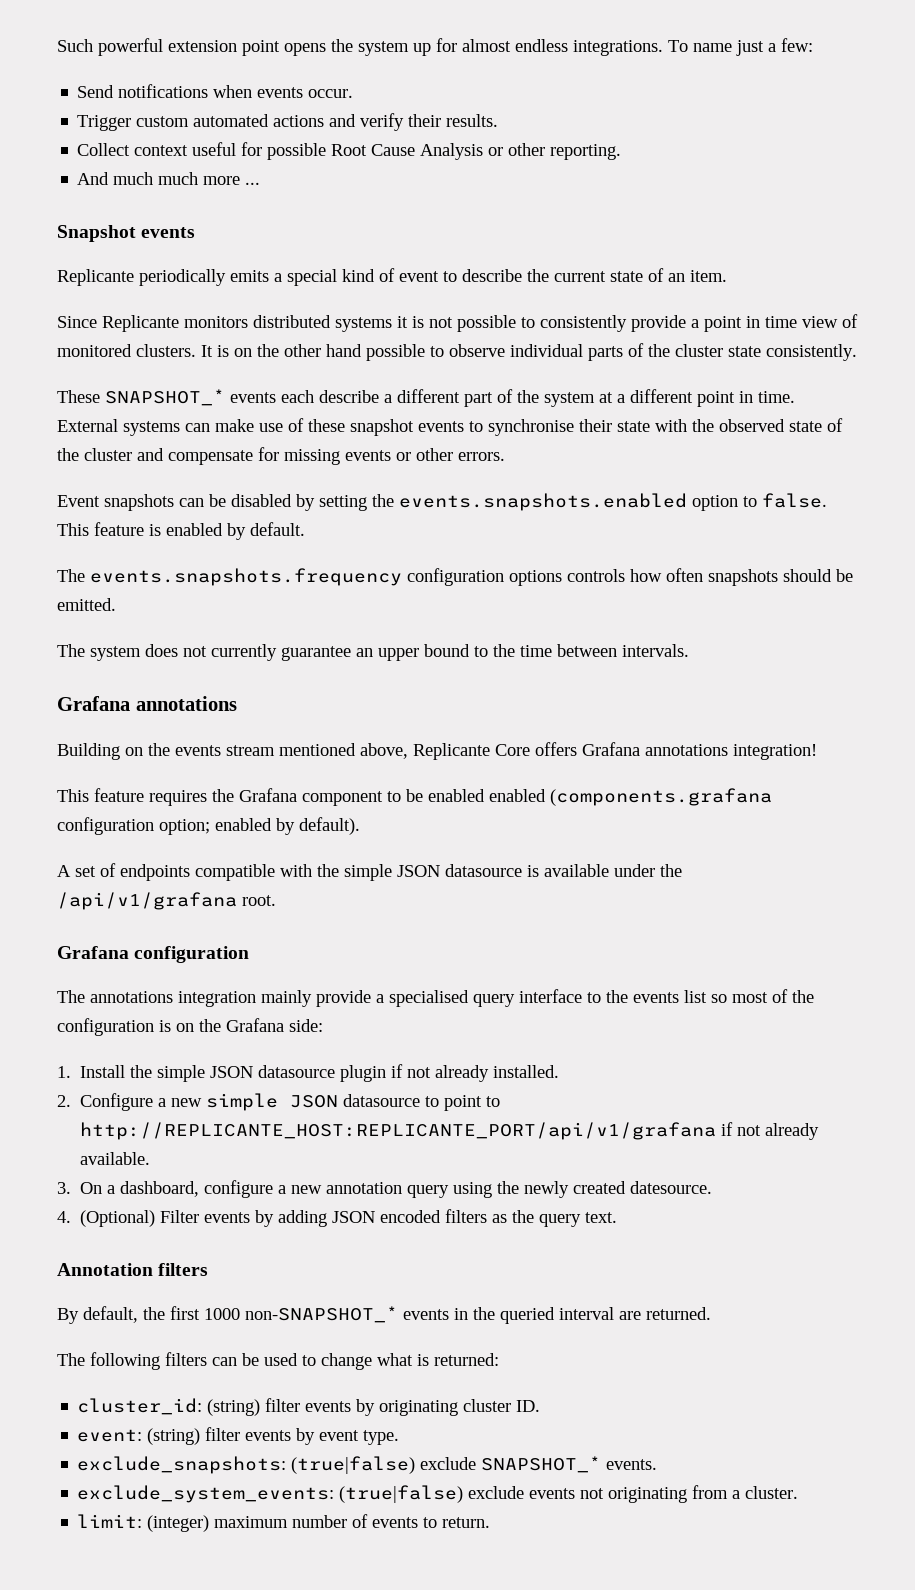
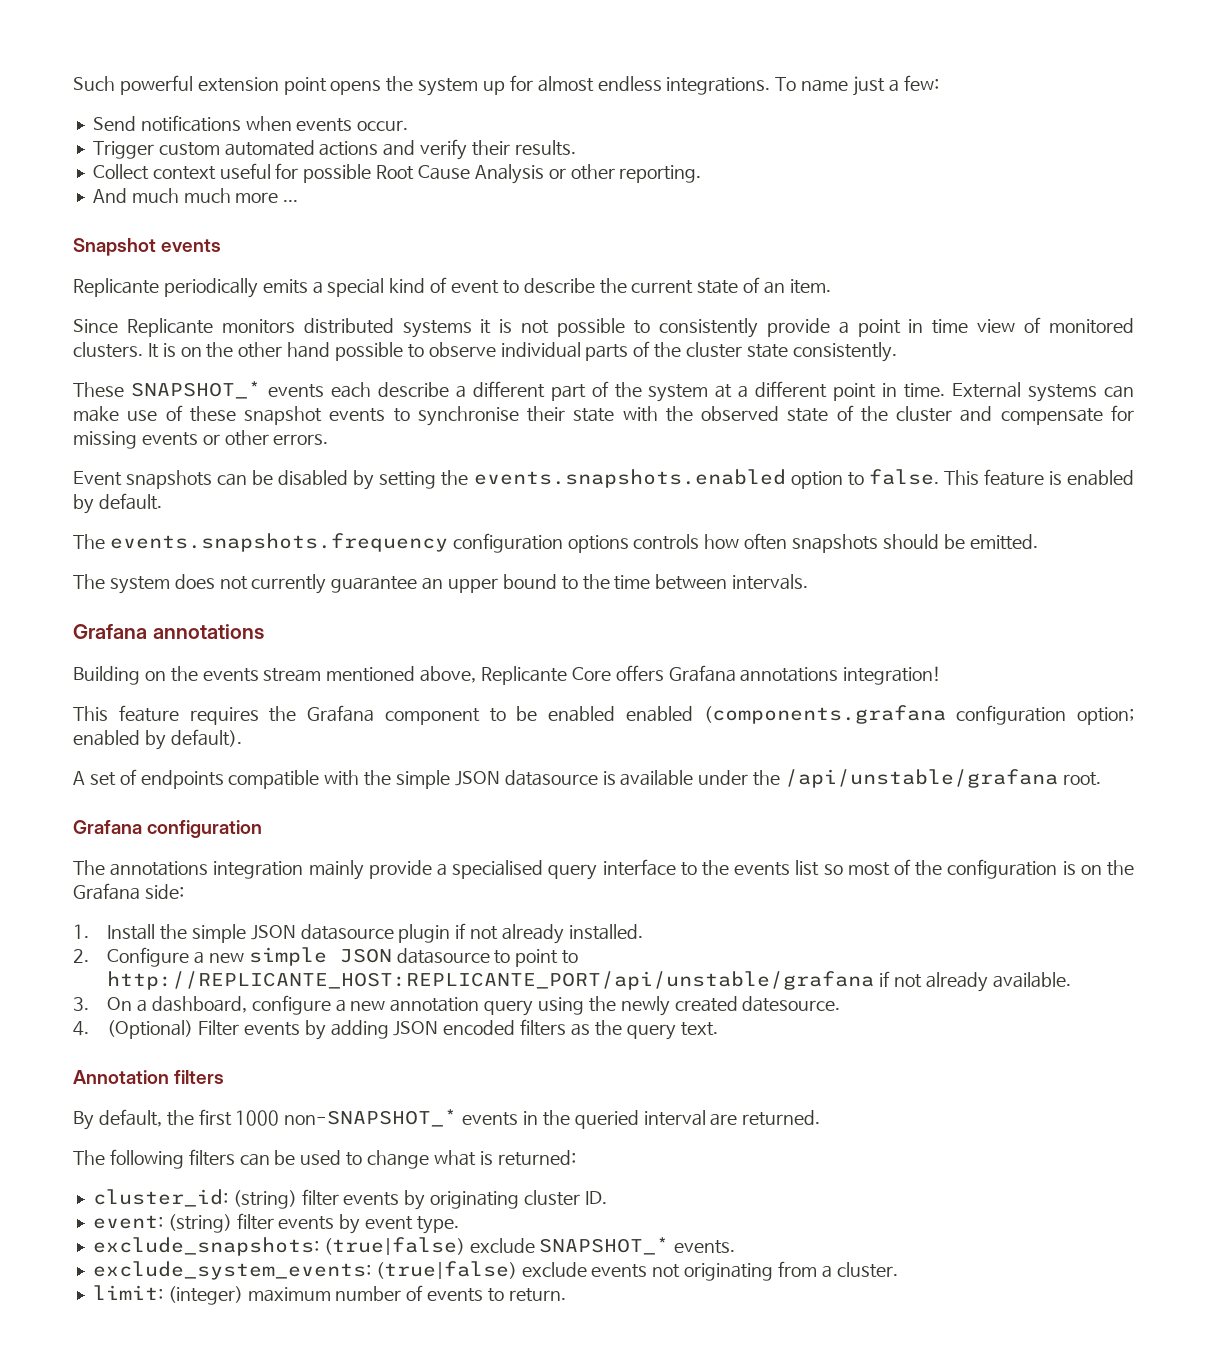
- A set of endpoints compatible with the simple JSON datasource is available under the /api/v1/grafana root.
+ A set of endpoints compatible with the simple JSON datasource is available under the /api/unstable/grafana root.
- 2. Configure a new simple JSON datasource to point to http://REPLICANTE_HOST:REPLICANTE_PORT/api/v1/grafana if not already available.
+ 2. Configure a new simple JSON datasource to point to http://REPLICANTE_HOST:REPLICANTE_PORT/api/unstable/grafana if not already available.

